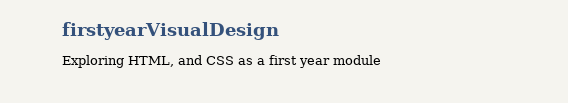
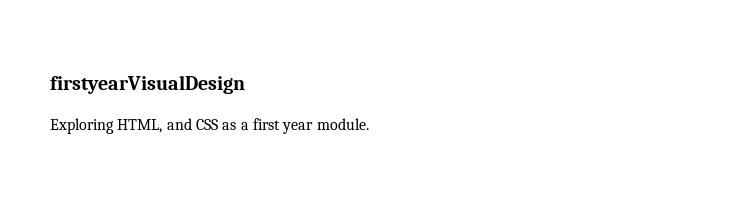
- Exploring HTML, and CSS as a first year module
+ Exploring HTML, and CSS as a first year module.

